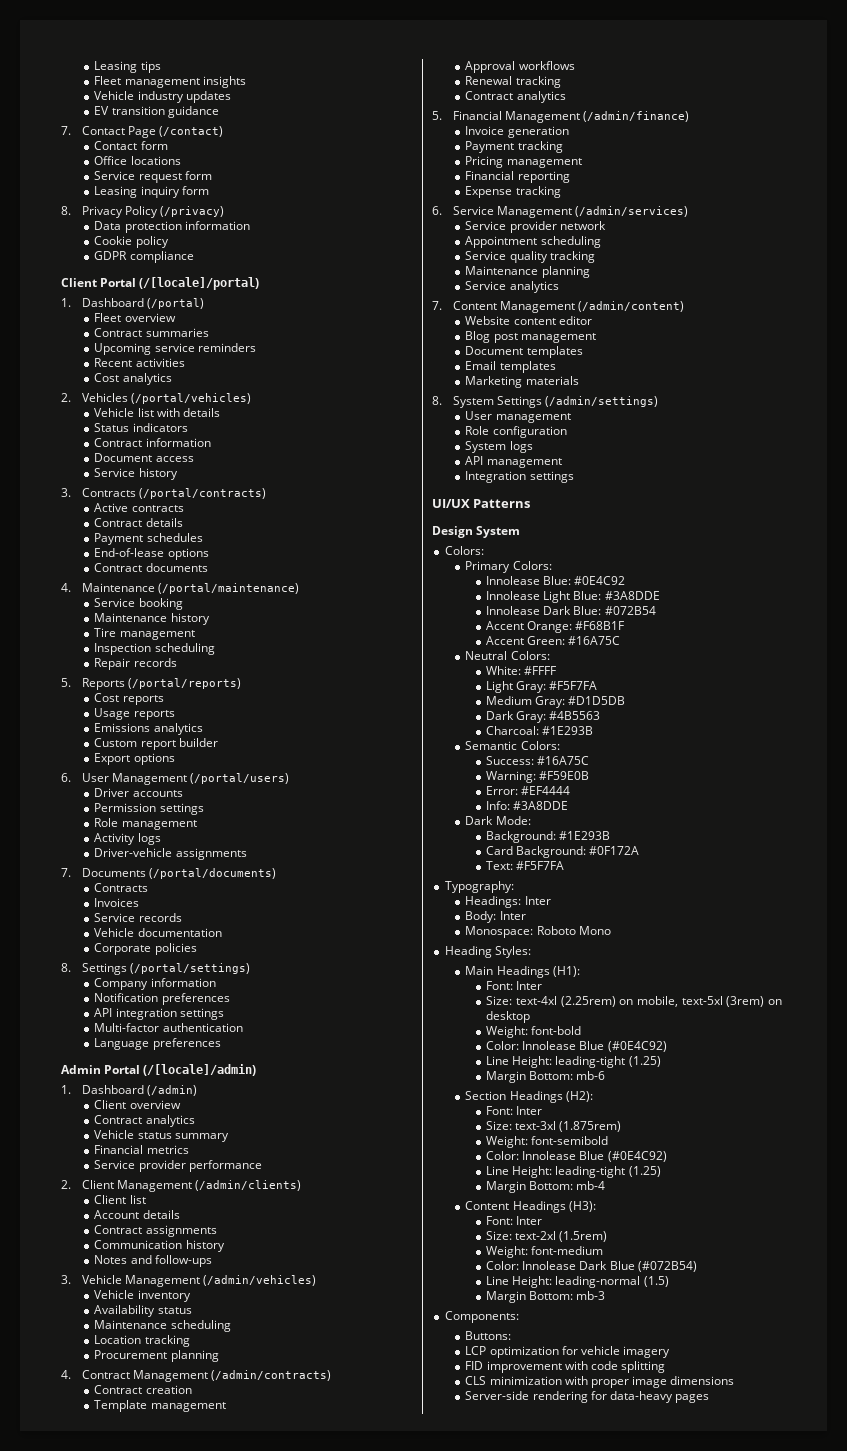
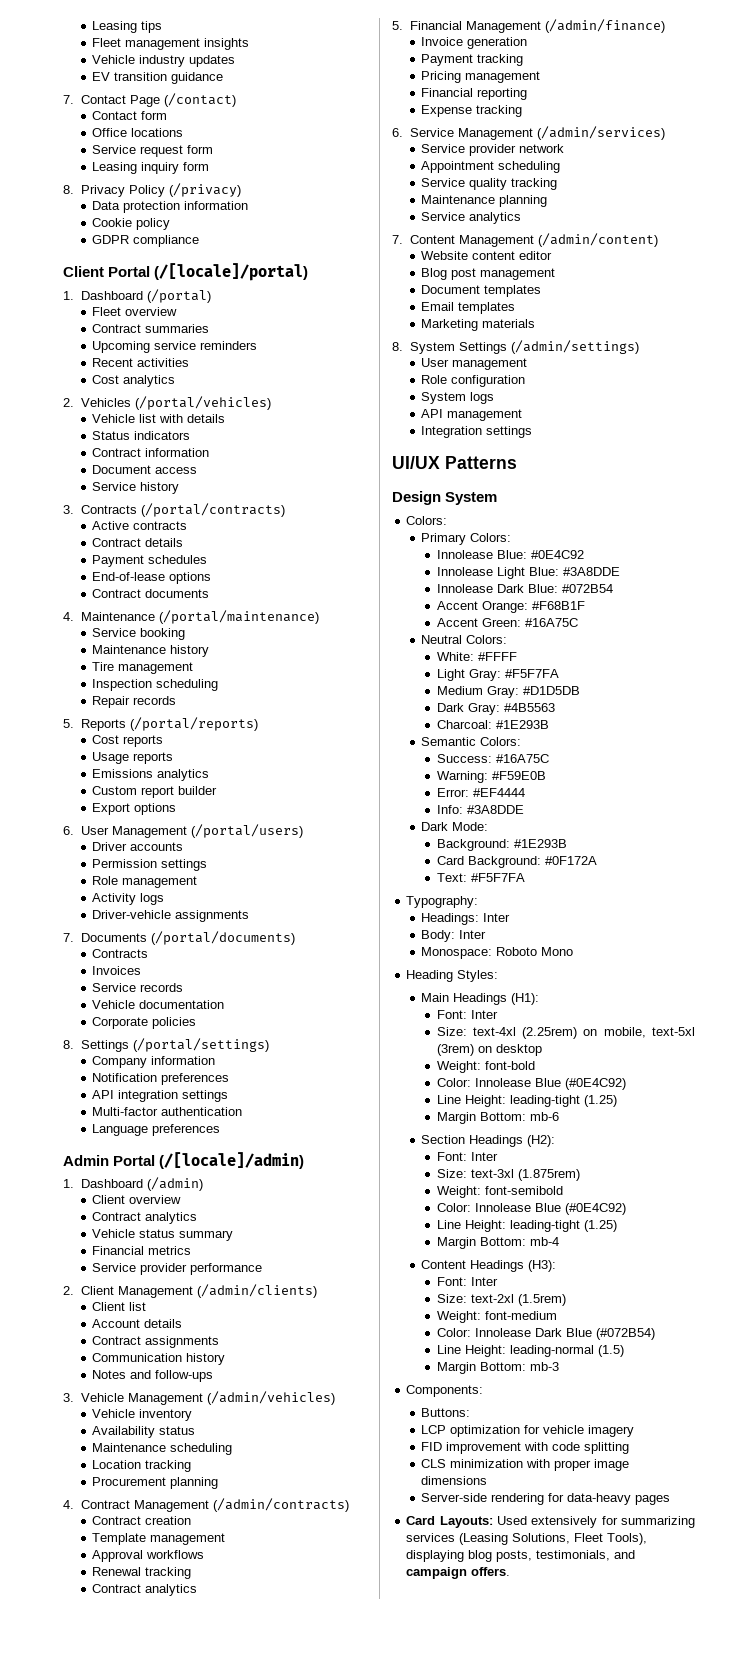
+ Card Layouts: Used extensively for summarizing services (Leasing Solutions, Fleet Tools), displaying blog posts, testimonials, and campaign offers.

